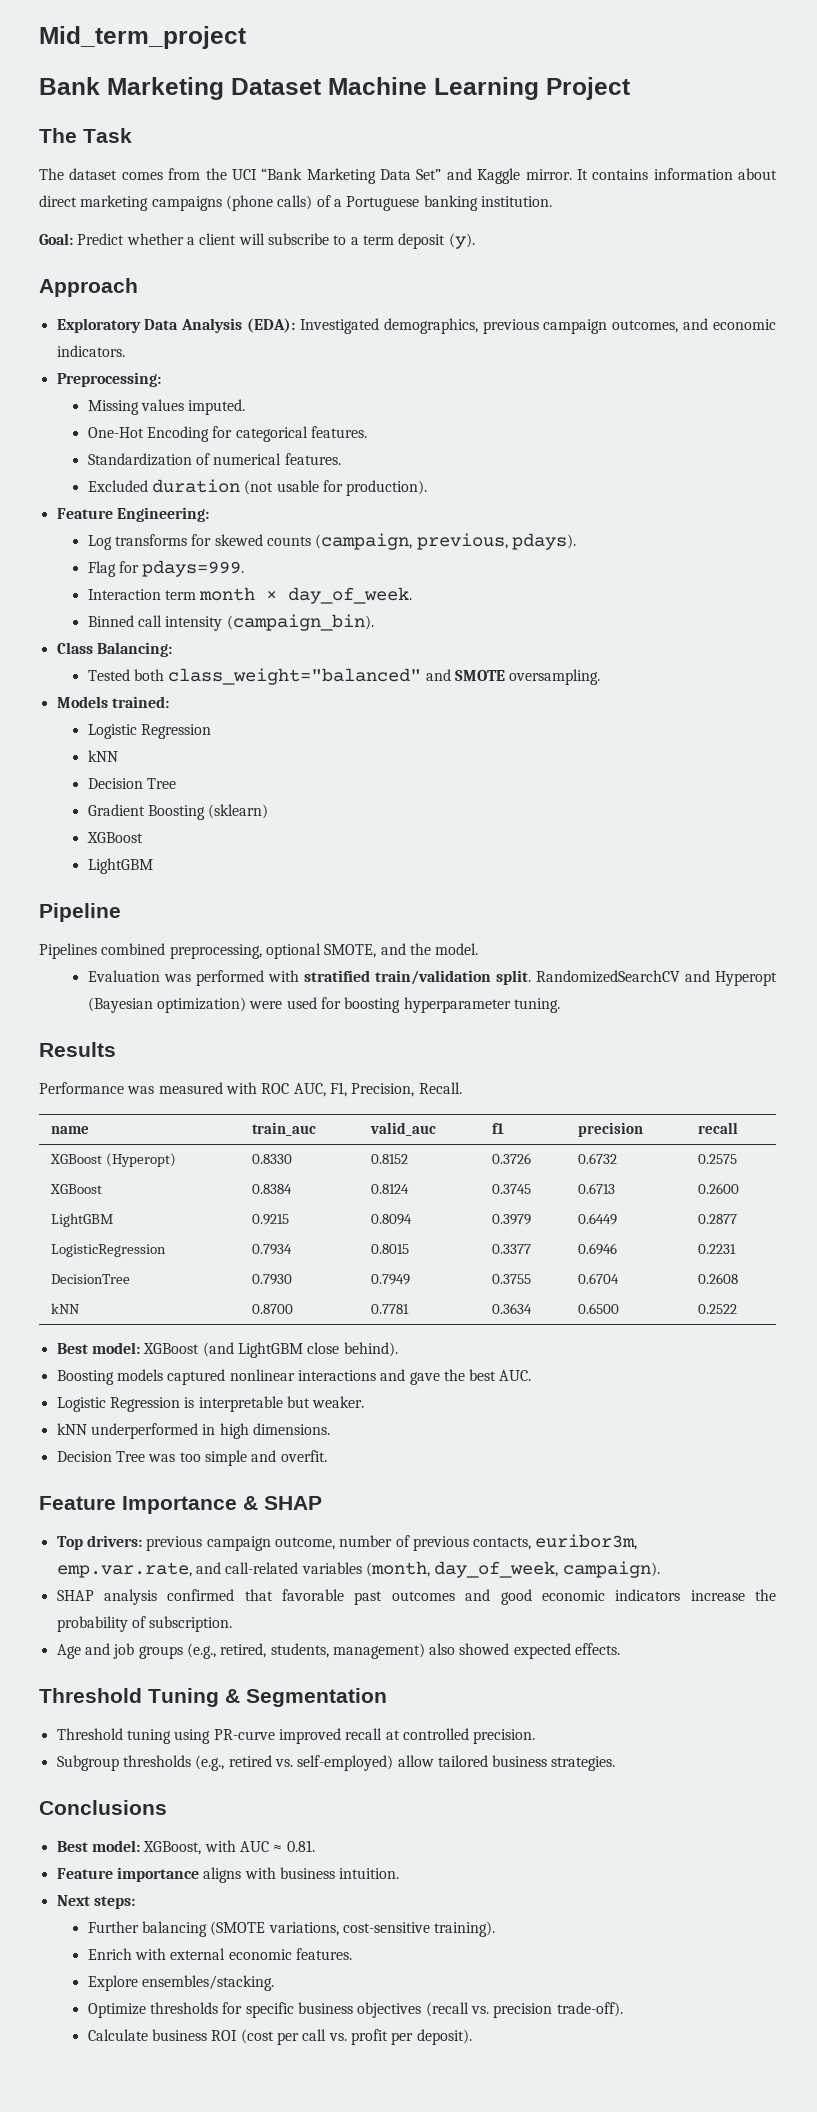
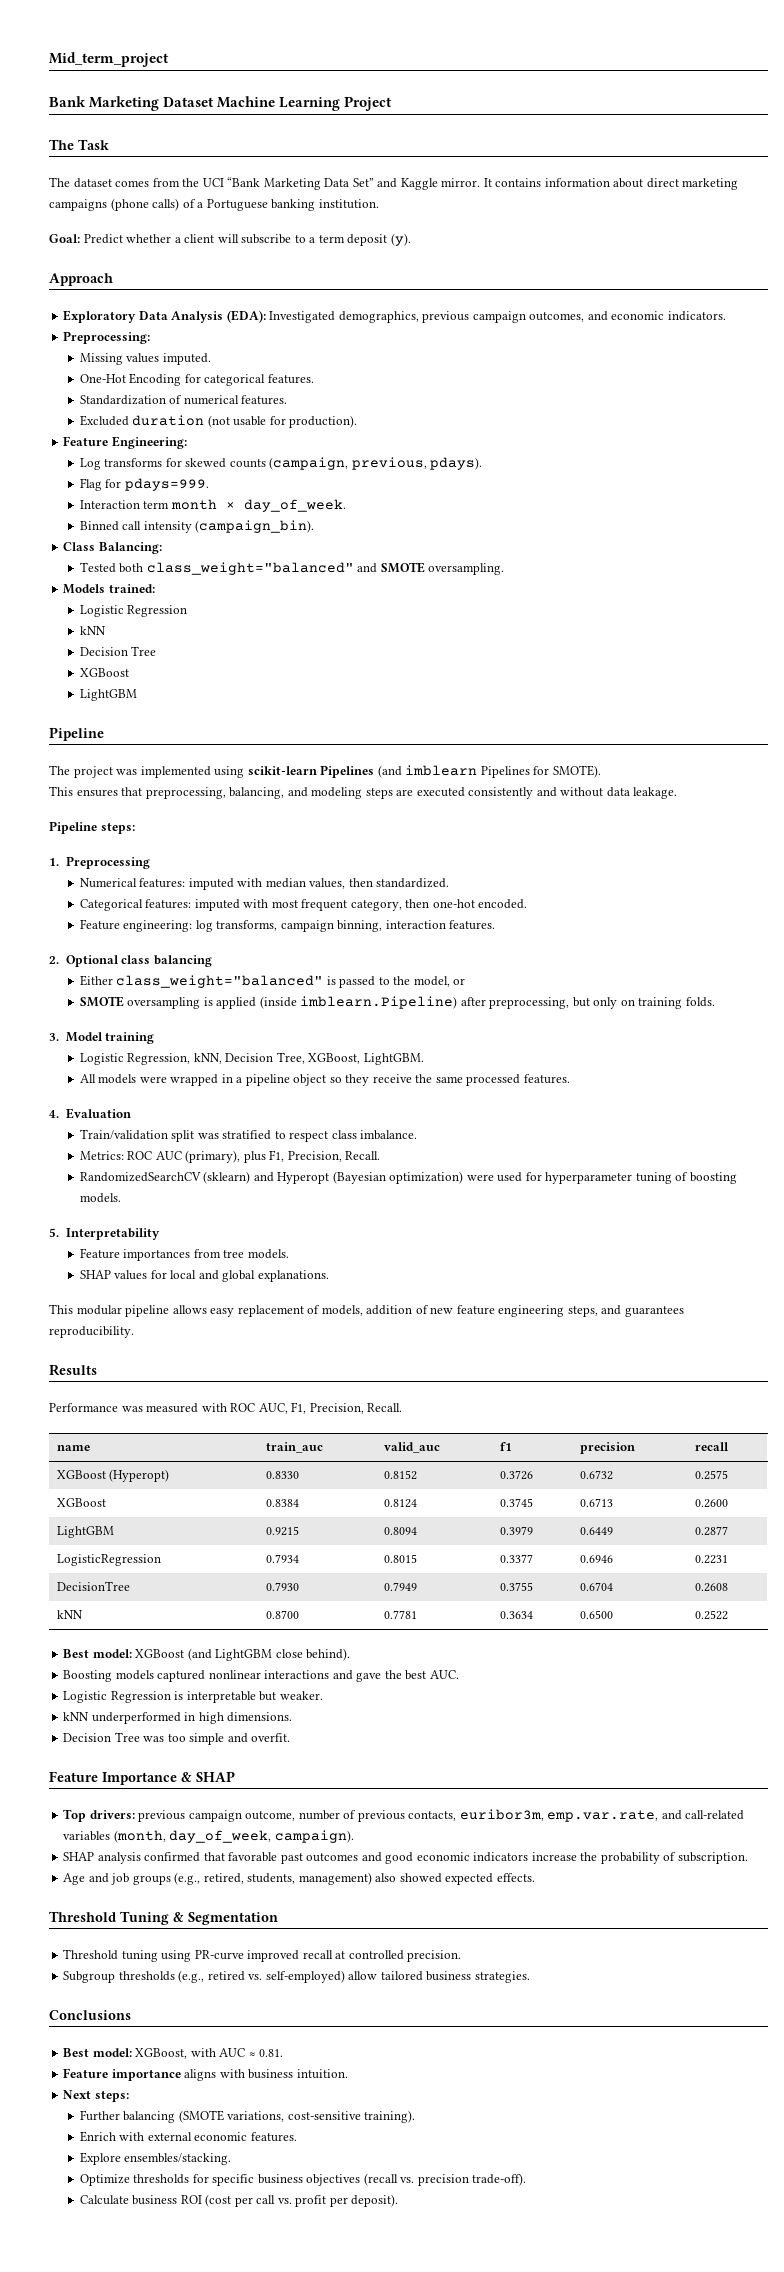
- Gradient Boosting (sklearn)
- Pipelines combined preprocessing, optional SMOTE, and the model.
- Evaluation was performed with stratified train/validation split. RandomizedSearchCV and Hyperopt (Bayesian optimization) were used for boosting hyperparameter tuning.
+ The project was implemented using scikit-learn Pipelines (and imblearn Pipelines for SMOTE).
+ This ensures that preprocessing, balancing, and modeling steps are executed consistently and without data leakage.
+ Pipeline steps:
+ 1. Preprocessing
+ Numerical features: imputed with median values, then standardized.
+ Categorical features: imputed with most frequent category, then one-hot encoded.
+ Feature engineering: log transforms, campaign binning, interaction features.
+ 2. Optional class balancing
+ Either class_weight="balanced" is passed to the model, or
+ SMOTE oversampling is applied (inside imblearn.Pipeline) after preprocessing, but only on training folds.
+ 3. Model training
+ Logistic Regression, kNN, Decision Tree, XGBoost, LightGBM.
+ All models were wrapped in a pipeline object so they receive the same processed features.
+ 4. Evaluation
+ Train/validation split was stratified to respect class imbalance.
+ Metrics: ROC AUC (primary), plus F1, Precision, Recall.
+ RandomizedSearchCV (sklearn) and Hyperopt (Bayesian optimization) were used for hyperparameter tuning of boosting models.
+ 5. Interpretability
+ Feature importances from tree models.
+ SHAP values for local and global explanations.
+ This modular pipeline allows easy replacement of models, addition of new feature engineering steps, and guarantees reproducibility.

